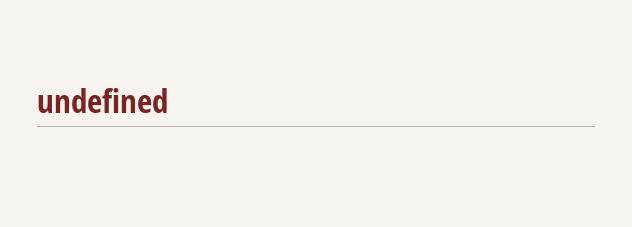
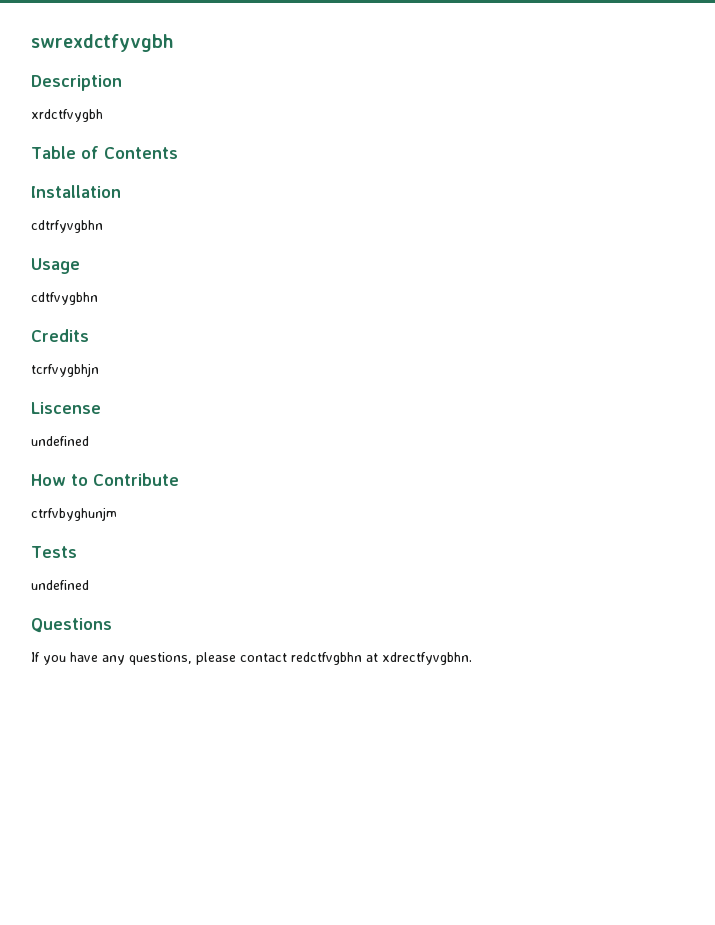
+ swrexdctfyvgbh
+ Description
+ xrdctfvygbh
+ Table of Contents
+ Installation
+ cdtrfyvgbhn
+ Usage
+ cdtfvygbhn
+ Credits
+ tcrfvygbhjn
+ Liscense
  undefined
+ How to Contribute
+ ctrfvbyghunjm
+ Tests
+ undefined
+ Questions
+ If you have any questions, please contact redctfvgbhn at xdrectfyvgbhn.

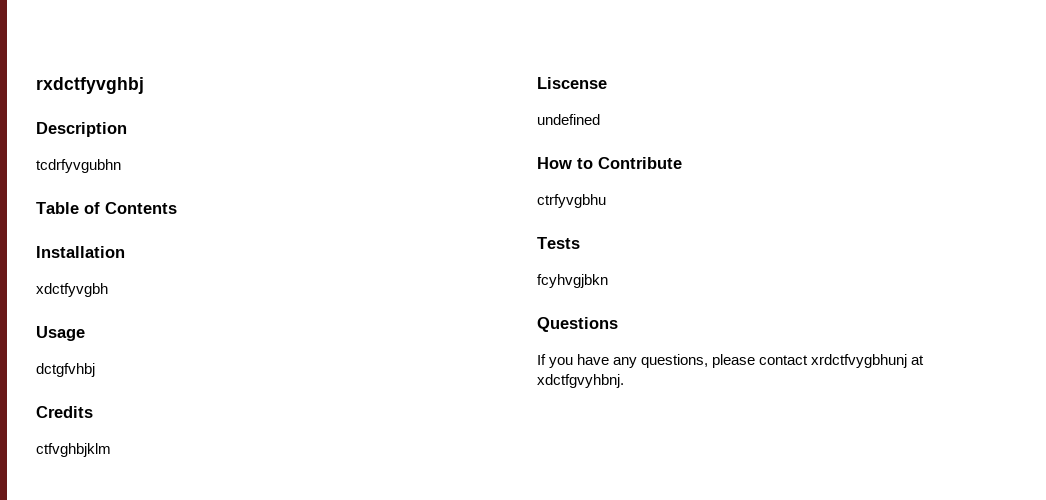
- swrexdctfyvgbh
+ rxdctfyvghbj
- xrdctfvygbh
+ tcdrfyvgubhn
- cdtrfyvgbhn
+ xdctfyvgbh
- cdtfvygbhn
+ dctgfvhbj
- tcrfvygbhjn
+ ctfvghbjklm
- ctrfvbyghunjm
+ ctrfyvgbhu
  Tests
- undefined
+ fcyhvgjbkn
- If you have any questions, please contact redctfvgbhn at xdrectfyvgbhn.
+ If you have any questions, please contact xrdctfvygbhunj at xdctfgvyhbnj.

